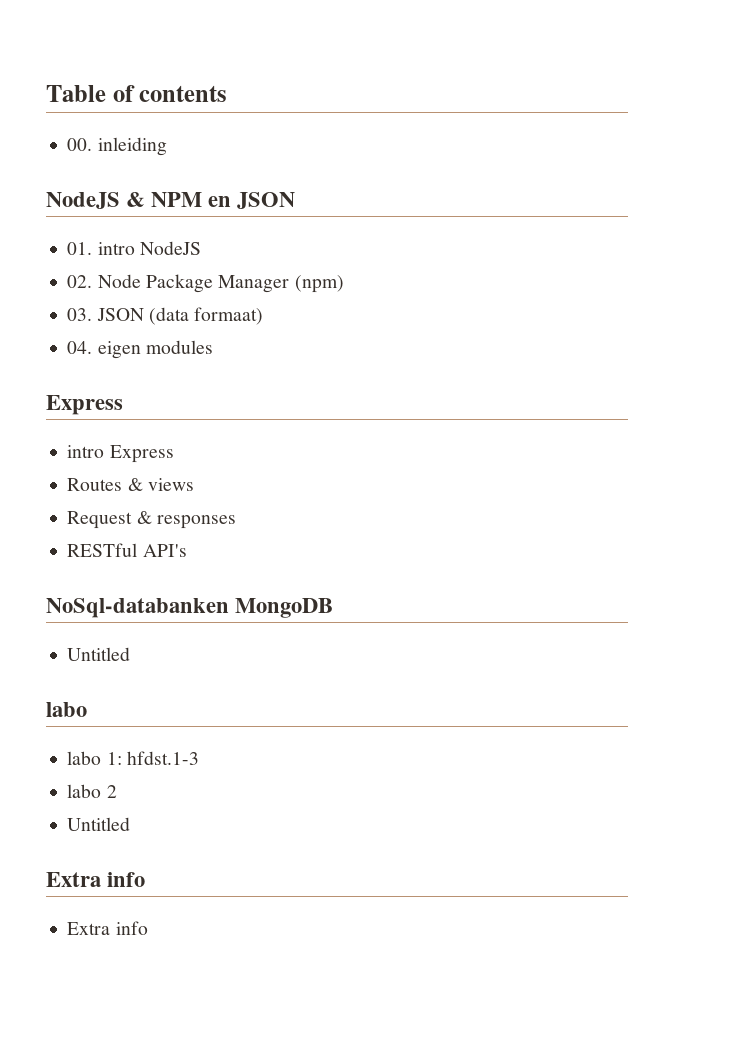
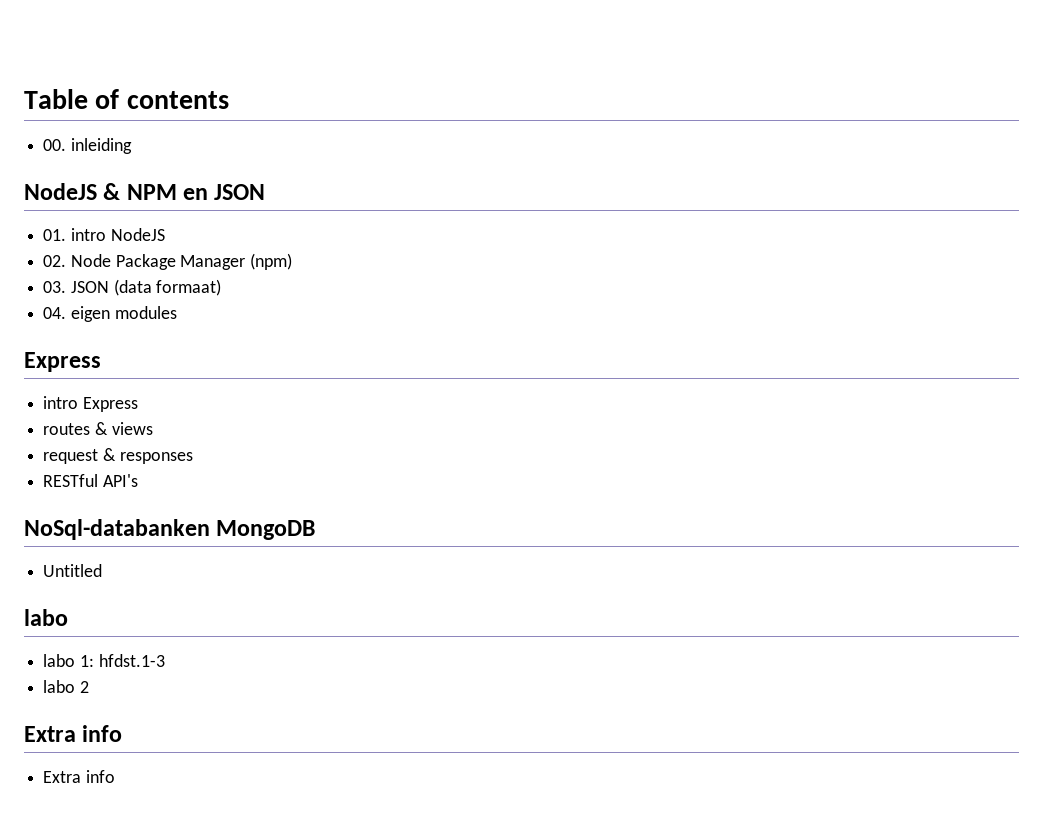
- Routes & views
+ routes & views
- Request & responses
+ request & responses
  labo 2
- Untitled

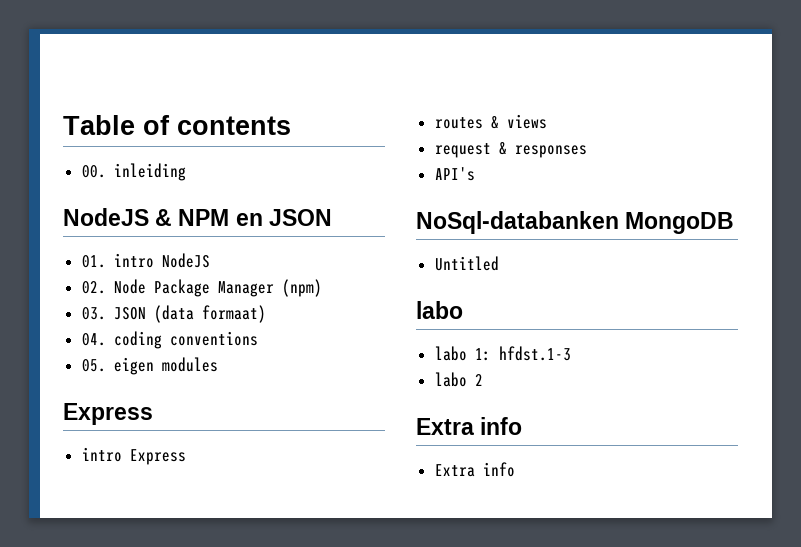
- 04. eigen modules
+ 04. coding conventions
+ 05. eigen modules
- RESTful API's
+ API's

